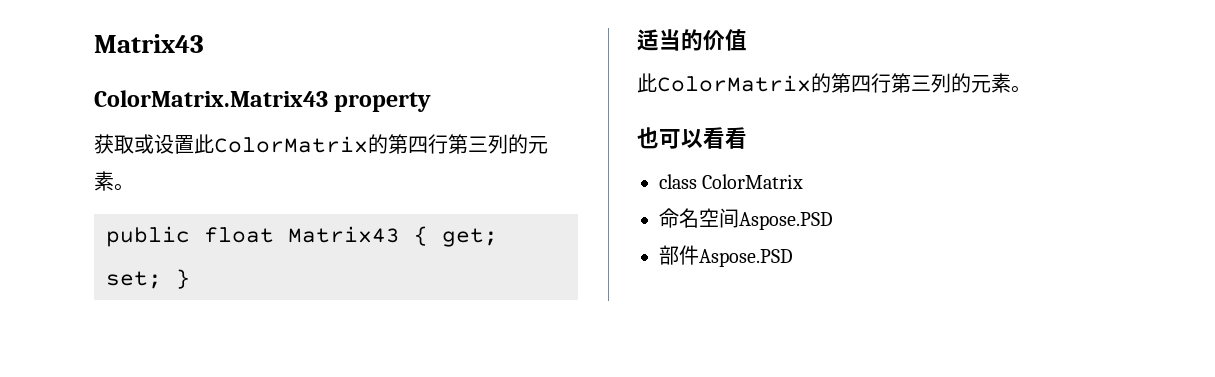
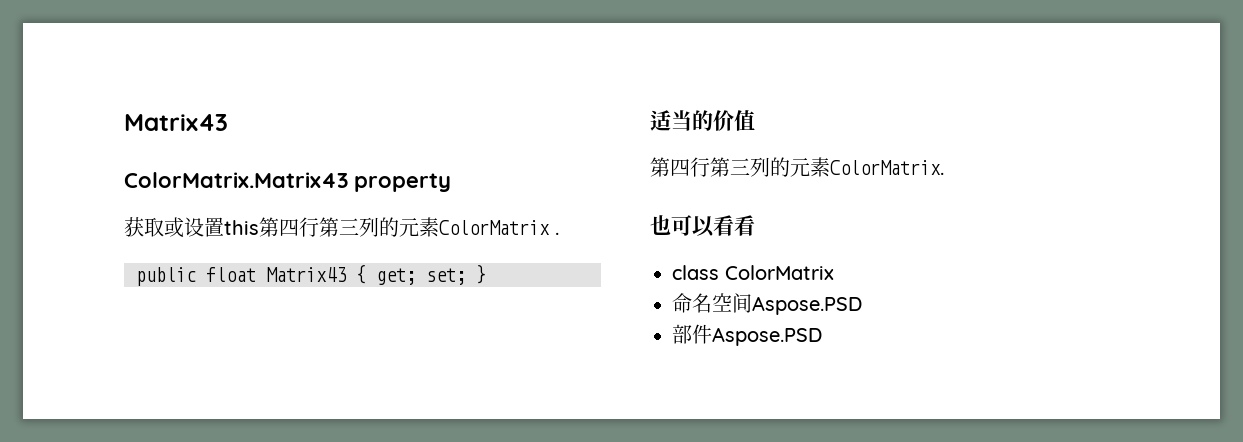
- 获取或设置此ColorMatrix的第四行第三列的元素。
+ 获取或设置this第四行第三列的元素ColorMatrix .
  适当的价值
- 此ColorMatrix的第四行第三列的元素。
+ 第四行第三列的元素ColorMatrix.

